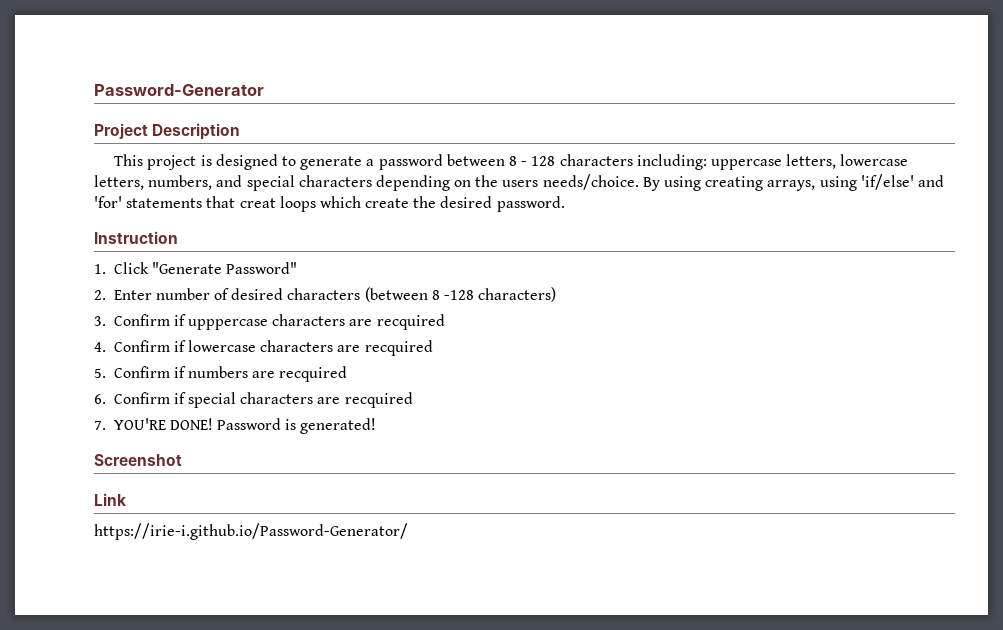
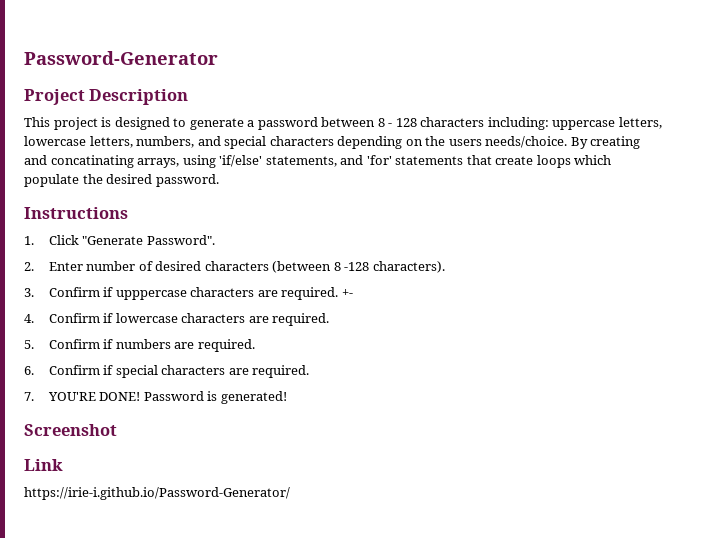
- By using creating arrays, using 'if/else' and 'for' statements that creat loops which create the desired password.
+ By creating and concatinating arrays, using 'if/else' statements, and 'for' statements that create loops which populate the desired password.
- Instruction
+ Instructions
- 1. Click "Generate Password"
+ 1. Click "Generate Password".
- 2. Enter number of desired characters (between 8 -128 characters)
+ 2. Enter number of desired characters (between 8 -128 characters).
- 3. Confirm if upppercase characters are recquired
+ 3. Confirm if upppercase characters are required. +-
- 4. Confirm if lowercase characters are recquired
+ 4. Confirm if lowercase characters are required.
- 5. Confirm if numbers are recquired
+ 5. Confirm if numbers are required.
- 6. Confirm if special characters are recquired
+ 6. Confirm if special characters are required.

